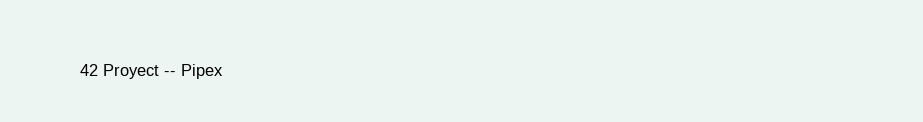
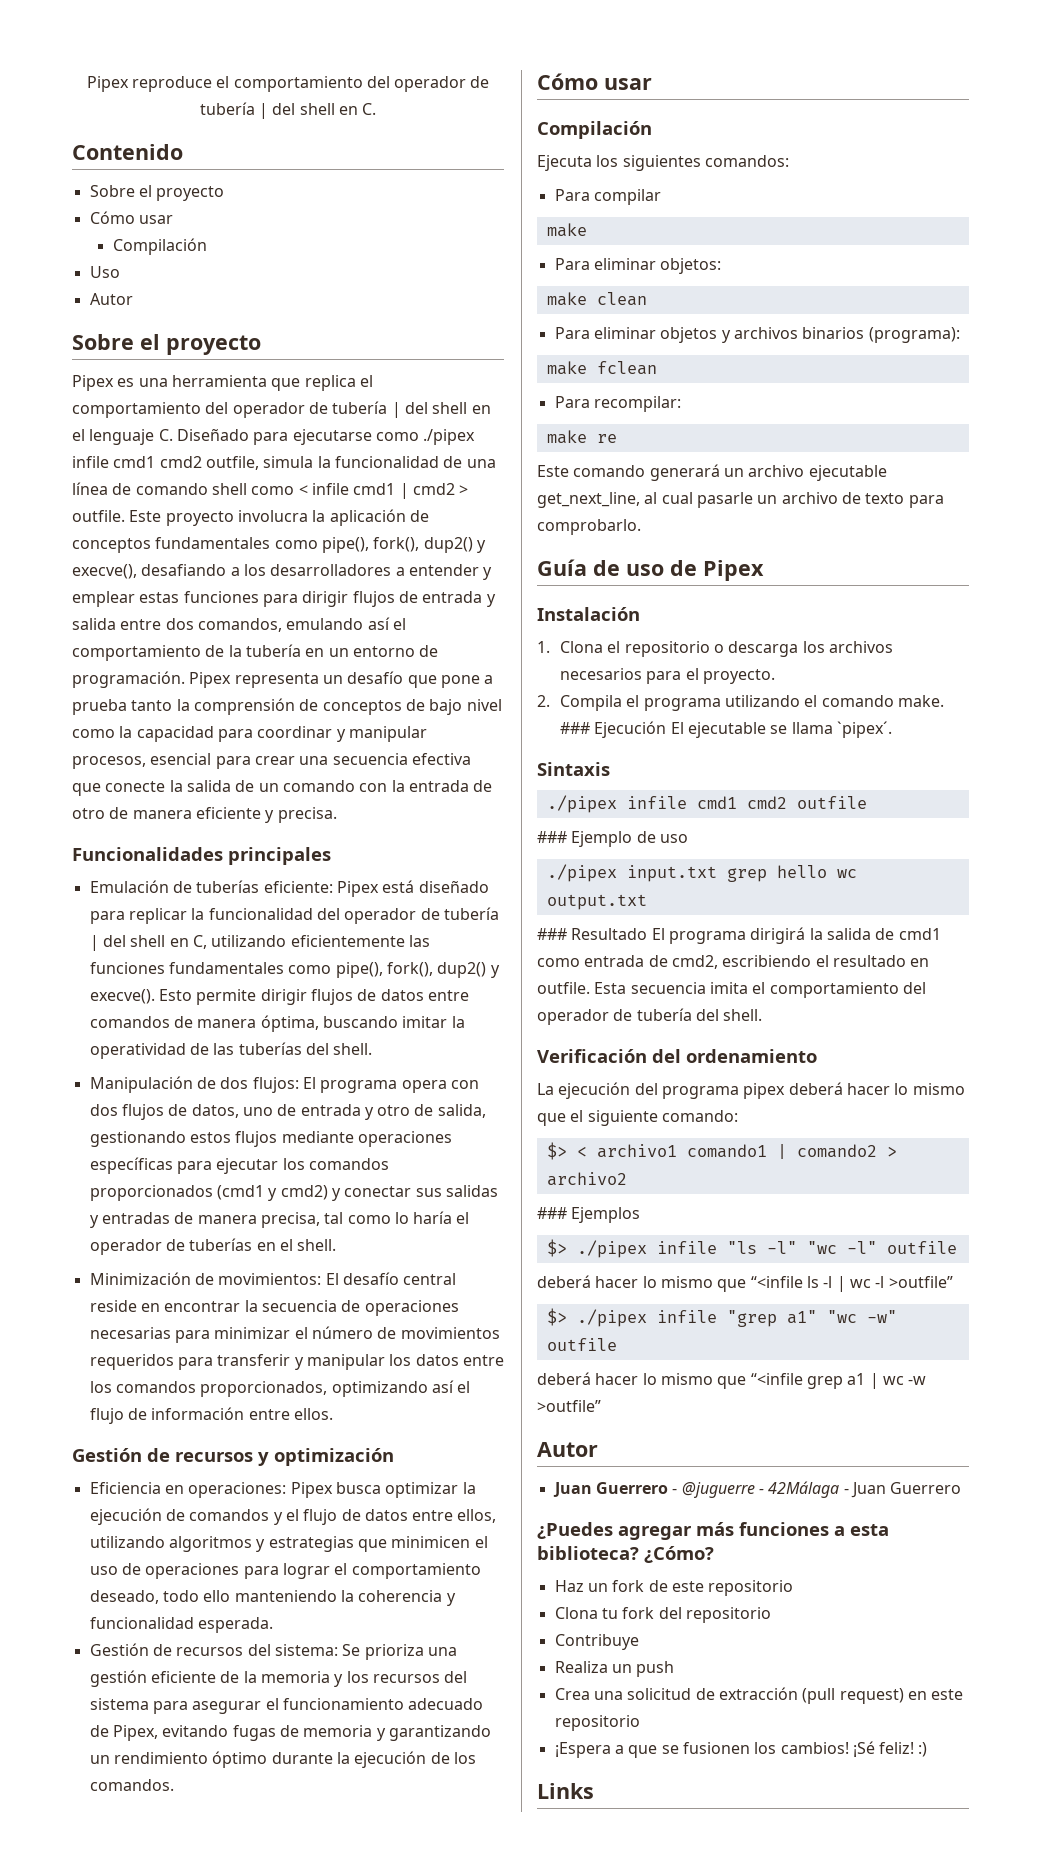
- 42 Proyect -- Pipex
+ Pipex reproduce el comportamiento del operador de tubería | del shell en C.
+ Contenido
+ Sobre el proyecto
+ Cómo usar
+ Compilación
+ Uso
+ Autor
+ Sobre el proyecto
+ Pipex es una herramienta que replica el comportamiento del operador de tubería | del shell en el lenguaje C. Diseñado para ejecutarse como ./pipex infile cmd1 cmd2 outfile, simula la funcionalidad de una línea de comando shell como < infile cmd1 | cmd2 > outfile. Este proyecto involucra la aplicación de conceptos fundamentales como pipe(), fork(), dup2() y execve(), desafiando a los desarrolladores a entender y emplear estas funciones para dirigir flujos de entrada y salida entre dos comandos, emulando así el comportamiento de la tubería en un entorno de programación. Pipex representa un desafío que pone a prueba tanto la comprensión de conceptos de bajo nivel como la capacidad para coordinar y manipular procesos, esencial para crear una secuencia efectiva que conecte la salida de un comando con la entrada de otro de manera eficiente y precisa.
+ Funcionalidades principales
+ Emulación de tuberías eficiente: Pipex está diseñado para replicar la funcionalidad del operador de tubería | del shell en C, utilizando eficientemente las funciones fundamentales como pipe(), fork(), dup2() y execve(). Esto permite dirigir flujos de datos entre comandos de manera óptima, buscando imitar la operatividad de las tuberías del shell.
+ Manipulación de dos flujos: El programa opera con dos flujos de datos, uno de entrada y otro de salida, gestionando estos flujos mediante operaciones específicas para ejecutar los comandos proporcionados (cmd1 y cmd2) y conectar sus salidas y entradas de manera precisa, tal como lo haría el operador de tuberías en el shell.
+ Minimización de movimientos: El desafío central reside en encontrar la secuencia de operaciones necesarias para minimizar el número de movimientos requeridos para transferir y manipular los datos entre los comandos proporcionados, optimizando así el flujo de información entre ellos.
+ Gestión de recursos y optimización
+ Eficiencia en operaciones: Pipex busca optimizar la ejecución de comandos y el flujo de datos entre ellos, utilizando algoritmos y estrategias que minimicen el uso de operaciones para lograr el comportamiento deseado, todo ello manteniendo la coherencia y funcionalidad esperada.
+ Gestión de recursos del sistema: Se prioriza una gestión eficiente de la memoria y los recursos del sistema para asegurar el funcionamiento adecuado de Pipex, evitando fugas de memoria y garantizando un rendimiento óptimo durante la ejecución de los comandos.
+ Cómo usar
+ Compilación
+ Ejecuta los siguientes comandos:
+ Para compilar
+ make
+ Para eliminar objetos:
+ make clean
+ Para eliminar objetos y archivos binarios (programa):
+ make fclean
+ Para recompilar:
+ make re
+ Este comando generará un archivo ejecutable get_next_line, al cual pasarle un archivo de texto para comprobarlo.
+ Guía de uso de Pipex
+ Instalación
+ 1. Clona el repositorio o descarga los archivos necesarios para el proyecto.
+ 2. Compila el programa utilizando el comando make. ### Ejecución El ejecutable se llama `pipex´.
+ Sintaxis
+ ./pipex infile cmd1 cmd2 outfile
+ ### Ejemplo de uso
+ ./pipex input.txt grep hello wc output.txt
+ ### Resultado El programa dirigirá la salida de cmd1 como entrada de cmd2, escribiendo el resultado en outfile. Esta secuencia imita el comportamiento del operador de tubería del shell.
+ Verificación del ordenamiento
+ La ejecución del programa pipex deberá hacer lo mismo que el siguiente comando:
+ $> < archivo1 comando1 | comando2 > archivo2
+ ### Ejemplos
+ $> ./pipex infile "ls -l" "wc -l" outfile
+ deberá hacer lo mismo que “<infile ls -l | wc -l >outfile”
+ $> ./pipex infile "grep a1" "wc -w" outfile
+ deberá hacer lo mismo que “<infile grep a1 | wc -w >outfile”
+ Autor
+ Juan Guerrero - @juguerre - 42Málaga - Juan Guerrero
+ ¿Puedes agregar más funciones a esta biblioteca? ¿Cómo?
+ Haz un fork de este repositorio
+ Clona tu fork del repositorio
+ Contribuye
+ Realiza un push
+ Crea una solicitud de extracción (pull request) en este repositorio
+ ¡Espera a que se fusionen los cambios! ¡Sé feliz! :)
+ Links

